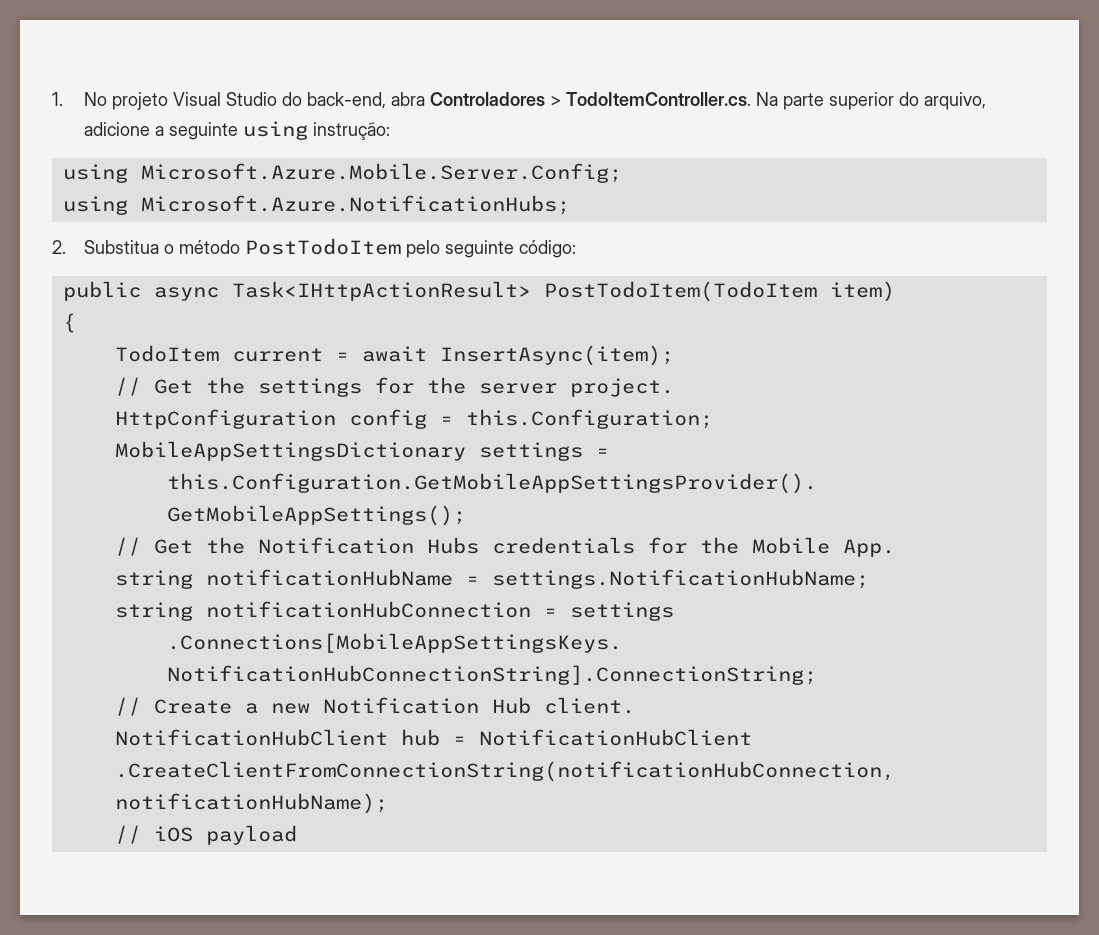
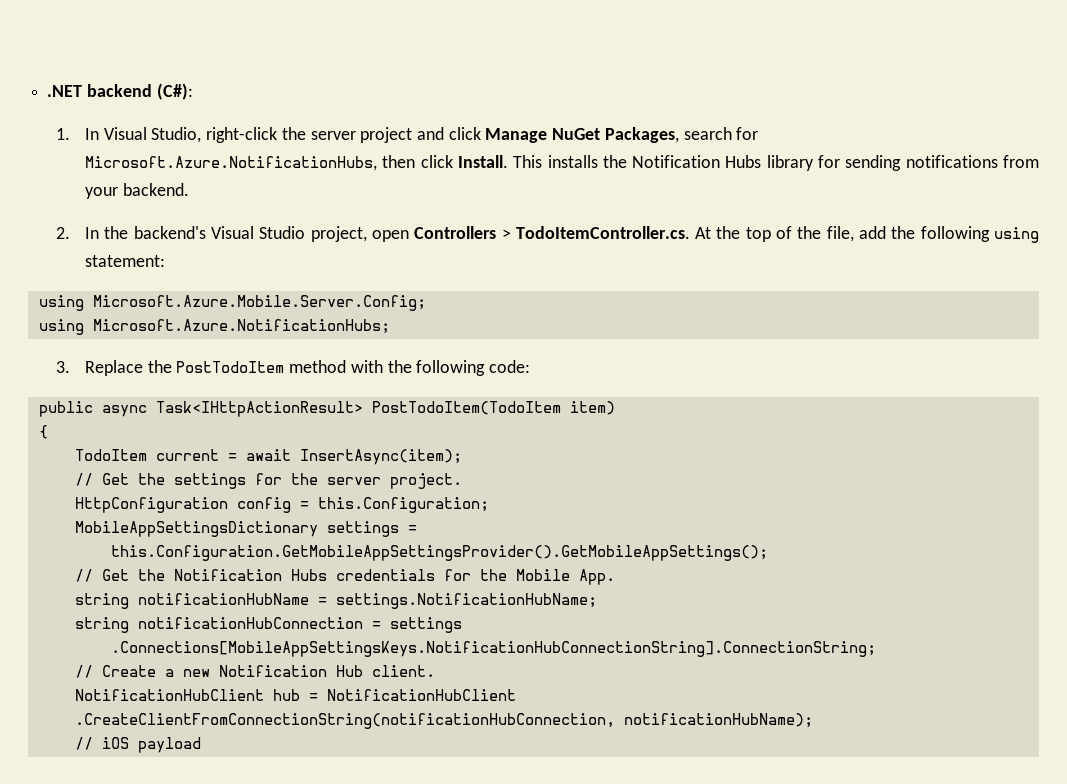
- 1. No projeto Visual Studio do back-end, abra Controladores > TodoItemController.cs. Na parte superior do arquivo, adicione a seguinte using instrução:
+ .NET backend (C#):
+ 1. In Visual Studio, right-click the server project and click Manage NuGet Packages, search for Microsoft.Azure.NotificationHubs, then click Install. This installs the Notification Hubs library for sending notifications from your backend.
+ 2. In the backend's Visual Studio project, open Controllers > TodoItemController.cs. At the top of the file, add the following using statement:
  using Microsoft.Azure.Mobile.Server.Config;
  using Microsoft.Azure.NotificationHubs;
- 2. Substitua o método PostTodoItem pelo seguinte código:
+ 3. Replace the PostTodoItem method with the following code:

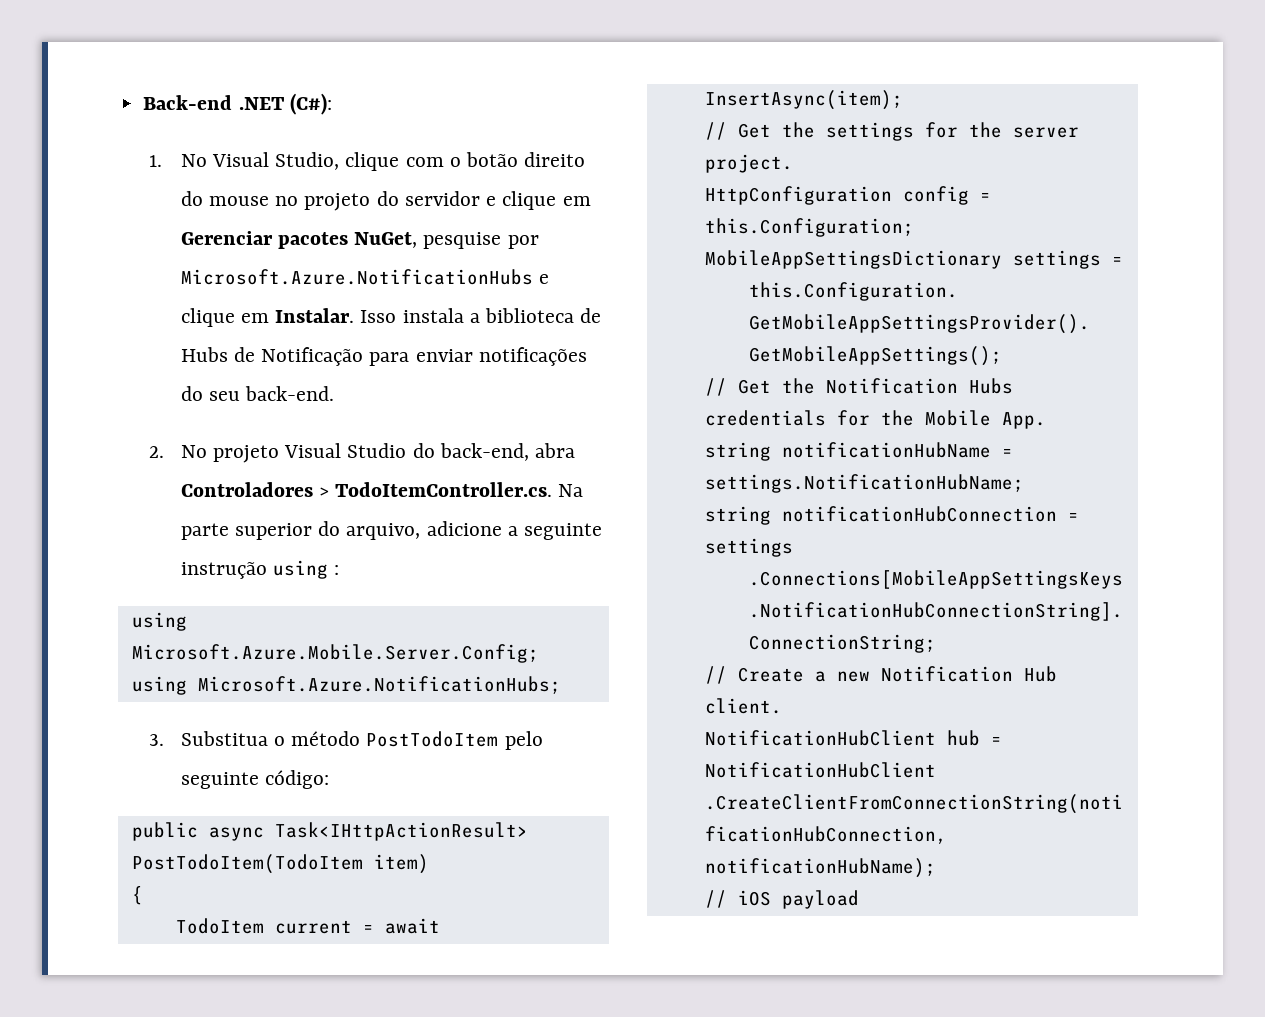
- .NET backend (C#):
+ Back-end .NET (C#):
- 1. In Visual Studio, right-click the server project and click Manage NuGet Packages, search for Microsoft.Azure.NotificationHubs, then click Install. This installs the Notification Hubs library for sending notifications from your backend.
- 2. In the backend's Visual Studio project, open Controllers > TodoItemController.cs. At the top of the file, add the following using statement:
+ 1. No Visual Studio, clique com o botão direito do mouse no projeto do servidor e clique em Gerenciar pacotes NuGet, pesquise por Microsoft.Azure.NotificationHubs e clique em Instalar. Isso instala a biblioteca de Hubs de Notificação para enviar notificações do seu back-end.
+ 2. No projeto Visual Studio do back-end, abra Controladores > TodoItemController.cs. Na parte superior do arquivo, adicione a seguinte instrução using :
- 3. Replace the PostTodoItem method with the following code:
+ 3. Substitua o método PostTodoItem pelo seguinte código:

